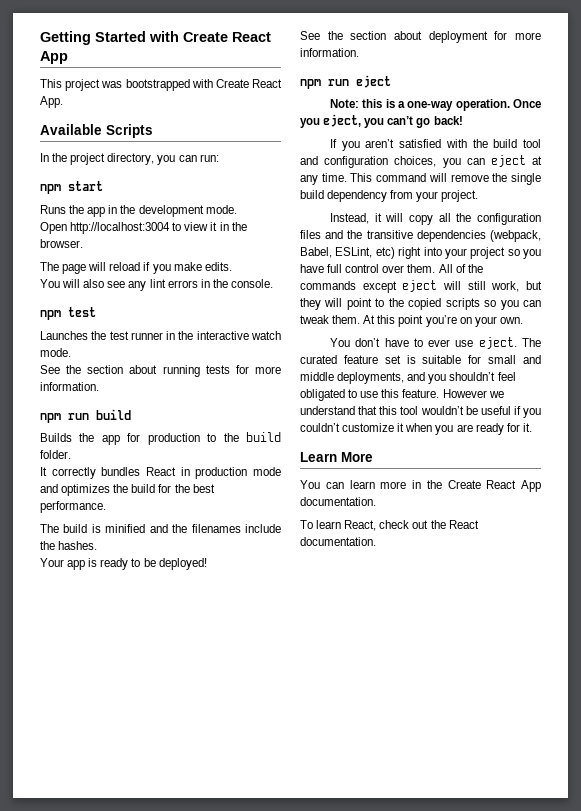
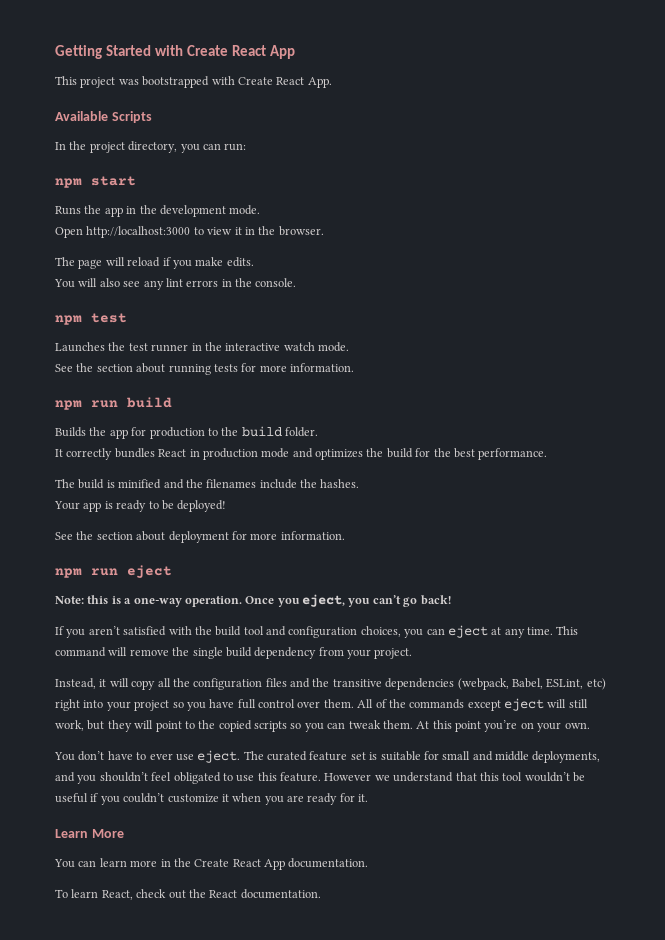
- Open http://localhost:3004 to view it in the browser.
+ Open http://localhost:3000 to view it in the browser.

